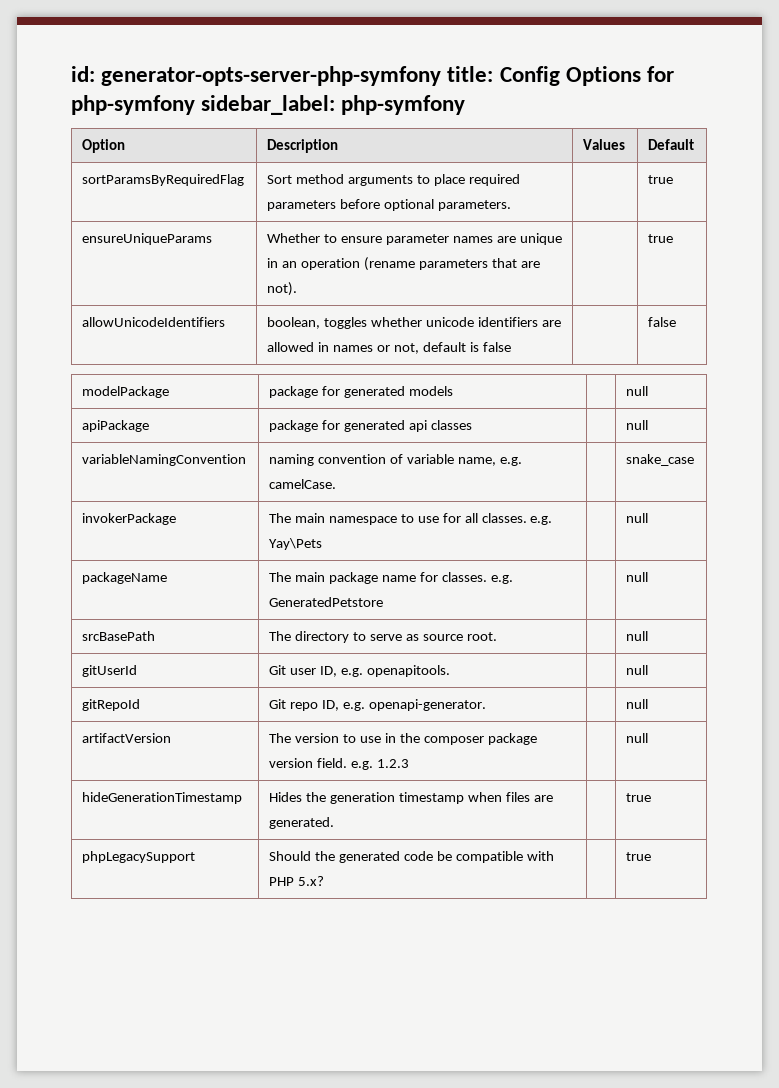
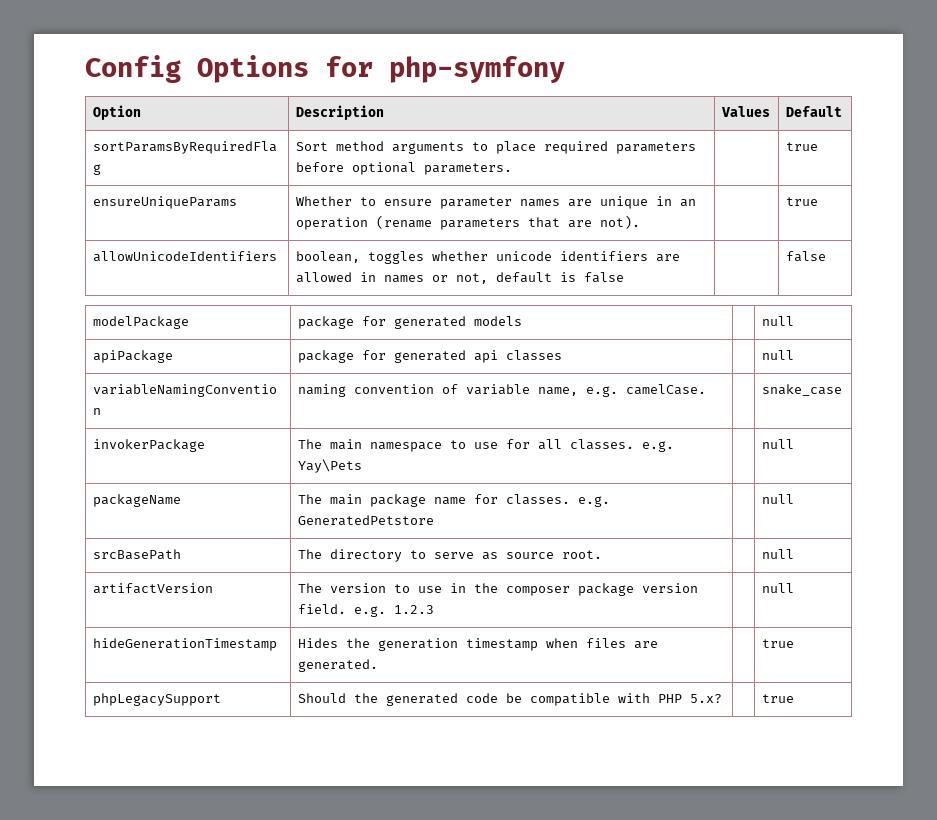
- id: generator-opts-server-php-symfony title: Config Options for php-symfony sidebar_label: php-symfony
+ Config Options for php-symfony
- gitUserId | Git user ID, e.g. openapitools. | | null
- gitRepoId | Git repo ID, e.g. openapi-generator. | | null

